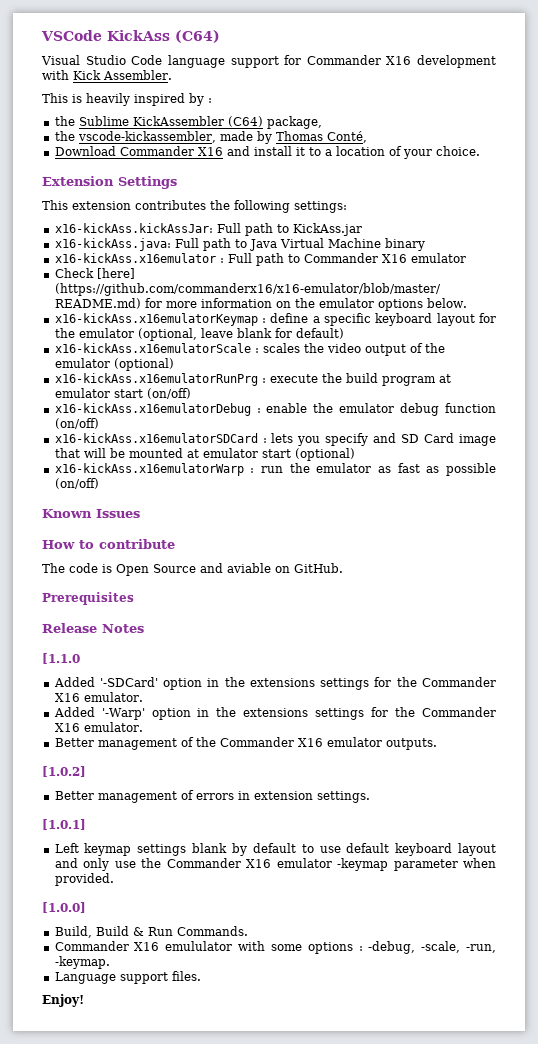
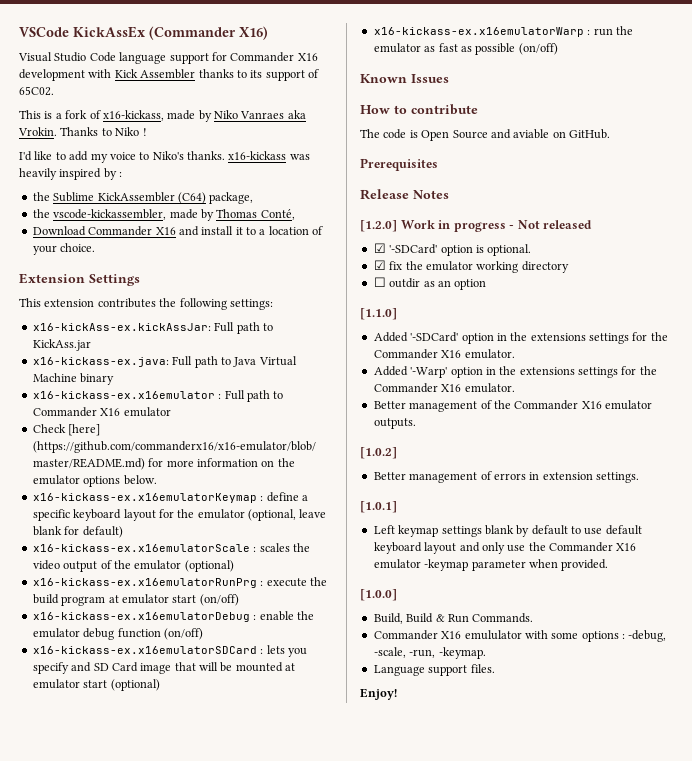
- VSCode KickAss (C64)
+ VSCode KickAssEx (Commander X16)
- Visual Studio Code language support for Commander X16 development with Kick Assembler.
- This is heavily inspired by :
+ Visual Studio Code language support for Commander X16 development with Kick Assembler thanks to its support of 65C02.
+ This is a fork of x16-kickass, made by Niko Vanraes aka Vrokin. Thanks to Niko !
+ I'd like to add my voice to Niko's thanks. x16-kickass was heavily inspired by :
- x16-kickAss.kickAssJar: Full path to KickAss.jar
+ x16-kickAss-ex.kickAssJar: Full path to KickAss.jar
- x16-kickAss.java: Full path to Java Virtual Machine binary
+ x16-kickass-ex.java: Full path to Java Virtual Machine binary
- x16-kickAss.x16emulator : Full path to Commander X16 emulator
+ x16-kickass-ex.x16emulator : Full path to Commander X16 emulator
- x16-kickAss.x16emulatorKeymap : define a specific keyboard layout for the emulator (optional, leave blank for default)
+ x16-kickass-ex.x16emulatorKeymap : define a specific keyboard layout for the emulator (optional, leave blank for default)
- x16-kickAss.x16emulatorScale : scales the video output of the emulator (optional)
+ x16-kickass-ex.x16emulatorScale : scales the video output of the emulator (optional)
- x16-kickAss.x16emulatorRunPrg : execute the build program at emulator start (on/off)
+ x16-kickass-ex.x16emulatorRunPrg : execute the build program at emulator start (on/off)
- x16-kickAss.x16emulatorDebug : enable the emulator debug function (on/off)
+ x16-kickass-ex.x16emulatorDebug : enable the emulator debug function (on/off)
- x16-kickAss.x16emulatorSDCard : lets you specify and SD Card image that will be mounted at emulator start (optional)
+ x16-kickass-ex.x16emulatorSDCard : lets you specify and SD Card image that will be mounted at emulator start (optional)
- x16-kickAss.x16emulatorWarp : run the emulator as fast as possible (on/off)
+ x16-kickass-ex.x16emulatorWarp : run the emulator as fast as possible (on/off)
- [1.1.0
+ [1.2.0] Work in progress - Not released
+ ☑ '-SDCard' option is optional.
+ ☑ fix the emulator working directory
+ ☐ outdir as an option
+ [1.1.0]

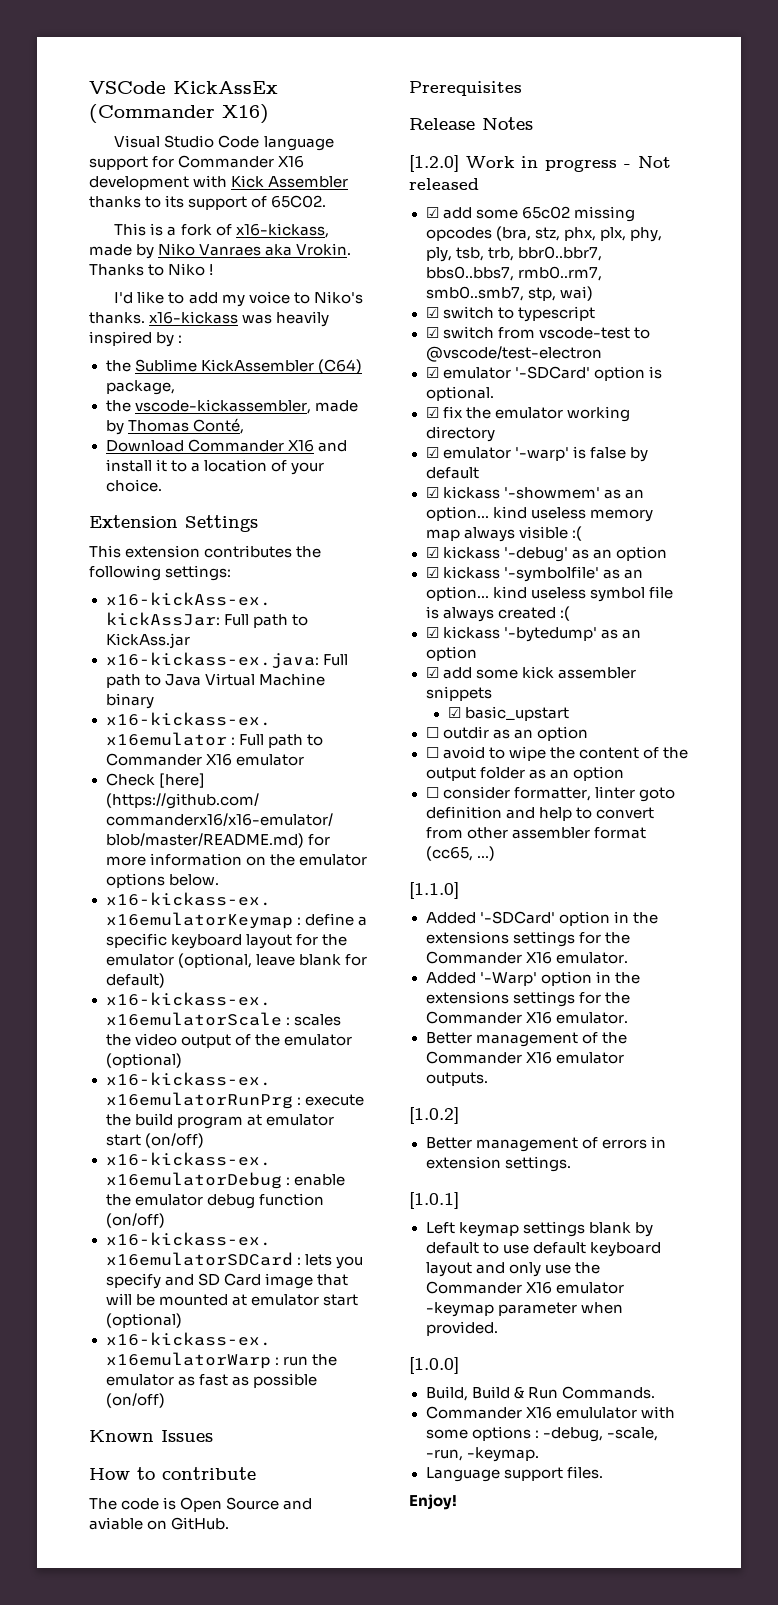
- ☑ '-SDCard' option is optional.
+ ☑ add some 65c02 missing opcodes (bra, stz, phx, plx, phy, ply, tsb, trb, bbr0..bbr7, bbs0..bbs7, rmb0..rm7, smb0..smb7, stp, wai)
+ ☑ switch to typescript
+ ☑ switch from vscode-test to @vscode/test-electron
+ ☑ emulator '-SDCard' option is optional.
+ ☑ emulator '-warp' is false by default
+ ☑ kickass '-showmem' as an option... kind useless memory map always visible :(
+ ☑ kickass '-debug' as an option
+ ☑ kickass '-symbolfile' as an option... kind useless symbol file is always created :(
+ ☑ kickass '-bytedump' as an option
+ ☑ add some kick assembler snippets
+ ☑ basic_upstart
+ ☐ avoid to wipe the content of the output folder as an option
+ ☐ consider formatter, linter goto definition and help to convert from other assembler format (cc65, ...)

